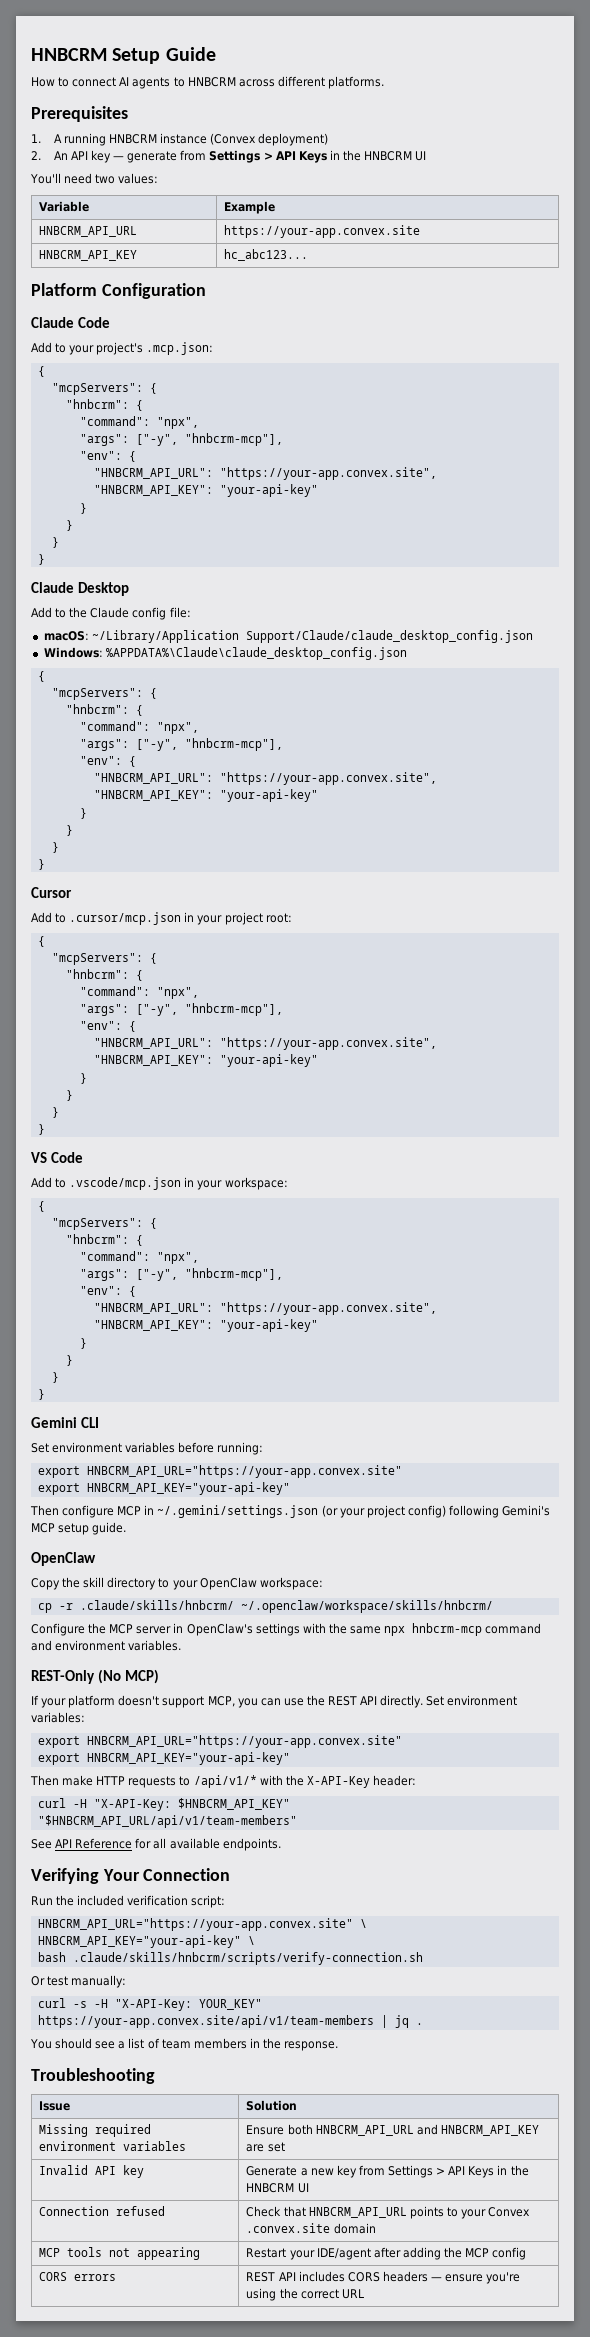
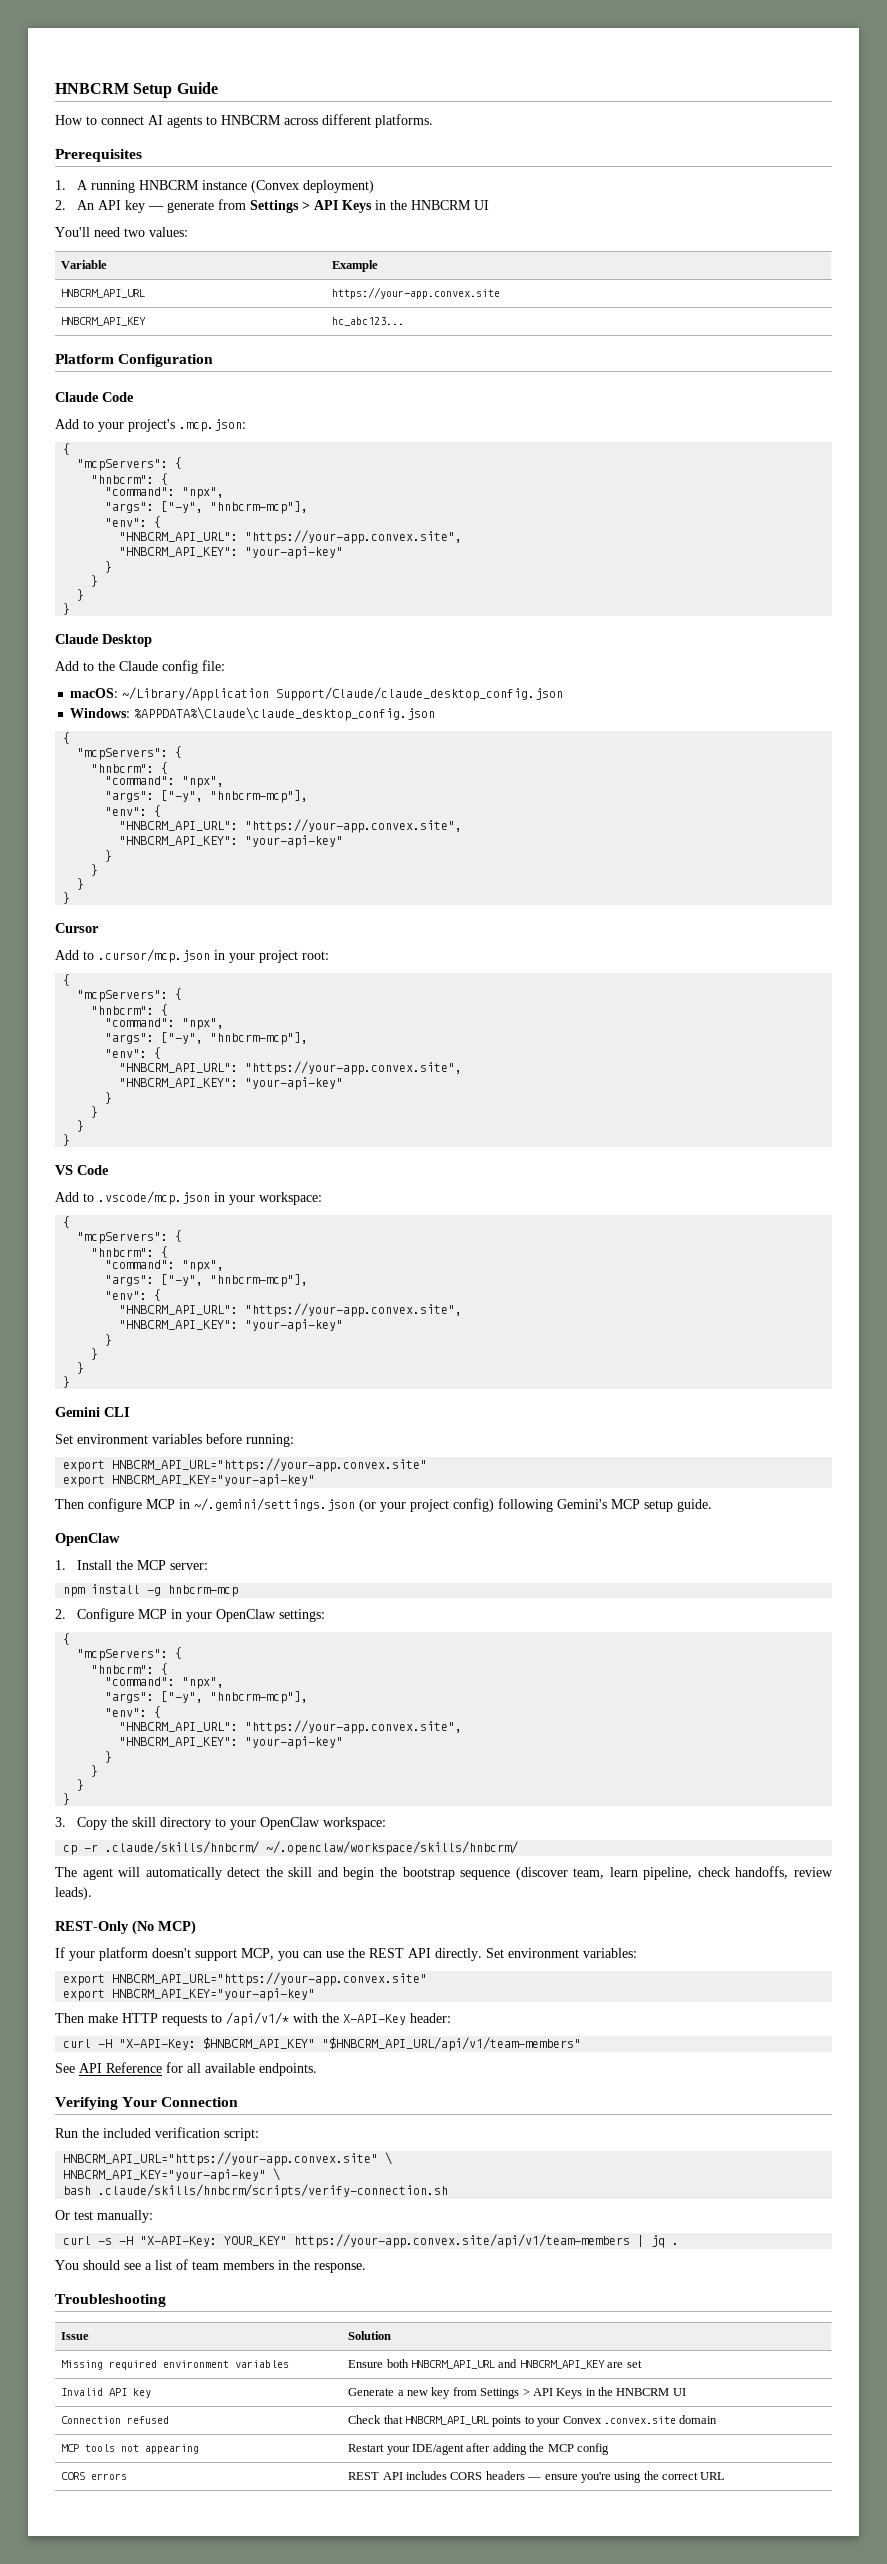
- Copy the skill directory to your OpenClaw workspace:
+ 1. Install the MCP server:
+ npm install -g hnbcrm-mcp
+ 2. Configure MCP in your OpenClaw settings:
+ {
+ "mcpServers": {
+ "hnbcrm": {
+ "command": "npx",
+ "args": ["-y", "hnbcrm-mcp"],
+ "env": {
+ "HNBCRM_API_URL": "https://your-app.convex.site",
+ "HNBCRM_API_KEY": "your-api-key"
+ }
+ }
+ }
+ }
+ 3. Copy the skill directory to your OpenClaw workspace:
- Configure the MCP server in OpenClaw's settings with the same npx hnbcrm-mcp command and environment variables.
+ The agent will automatically detect the skill and begin the bootstrap sequence (discover team, learn pipeline, check handoffs, review leads).

